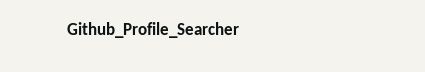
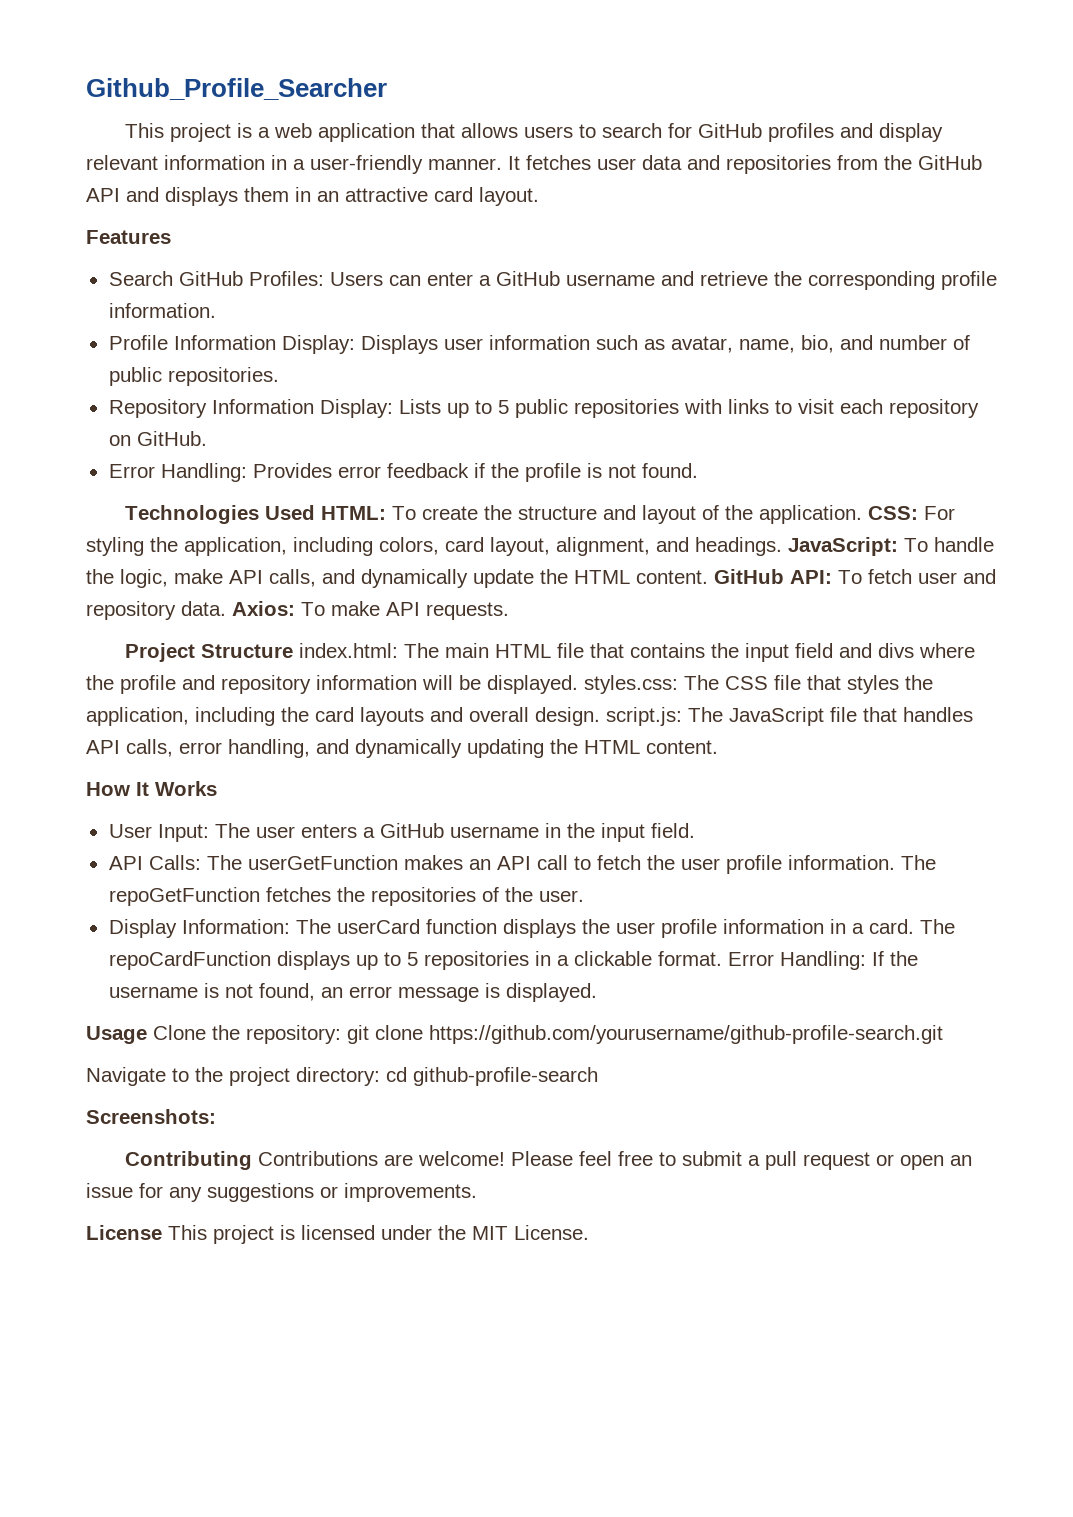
+ This project is a web application that allows users to search for GitHub profiles and display relevant information in a user-friendly manner. It fetches user data and repositories from the GitHub API and displays them in an attractive card layout.
+ Features
+ Search GitHub Profiles: Users can enter a GitHub username and retrieve the corresponding profile information.
+ Profile Information Display: Displays user information such as avatar, name, bio, and number of public repositories.
+ Repository Information Display: Lists up to 5 public repositories with links to visit each repository on GitHub.
+ Error Handling: Provides error feedback if the profile is not found.
+ Technologies Used HTML: To create the structure and layout of the application. CSS: For styling the application, including colors, card layout, alignment, and headings. JavaScript: To handle the logic, make API calls, and dynamically update the HTML content. GitHub API: To fetch user and repository data. Axios: To make API requests.
+ Project Structure index.html: The main HTML file that contains the input field and divs where the profile and repository information will be displayed. styles.css: The CSS file that styles the application, including the card layouts and overall design. script.js: The JavaScript file that handles API calls, error handling, and dynamically updating the HTML content.
+ How It Works
+ User Input: The user enters a GitHub username in the input field.
+ API Calls: The userGetFunction makes an API call to fetch the user profile information. The repoGetFunction fetches the repositories of the user.
+ Display Information: The userCard function displays the user profile information in a card. The repoCardFunction displays up to 5 repositories in a clickable format. Error Handling: If the username is not found, an error message is displayed.
+ Usage Clone the repository: git clone https://github.com/yourusername/github-profile-search.git
+ Navigate to the project directory: cd github-profile-search
+ Screenshots:
+ Contributing Contributions are welcome! Please feel free to submit a pull request or open an issue for any suggestions or improvements.
+ License This project is licensed under the MIT License.

